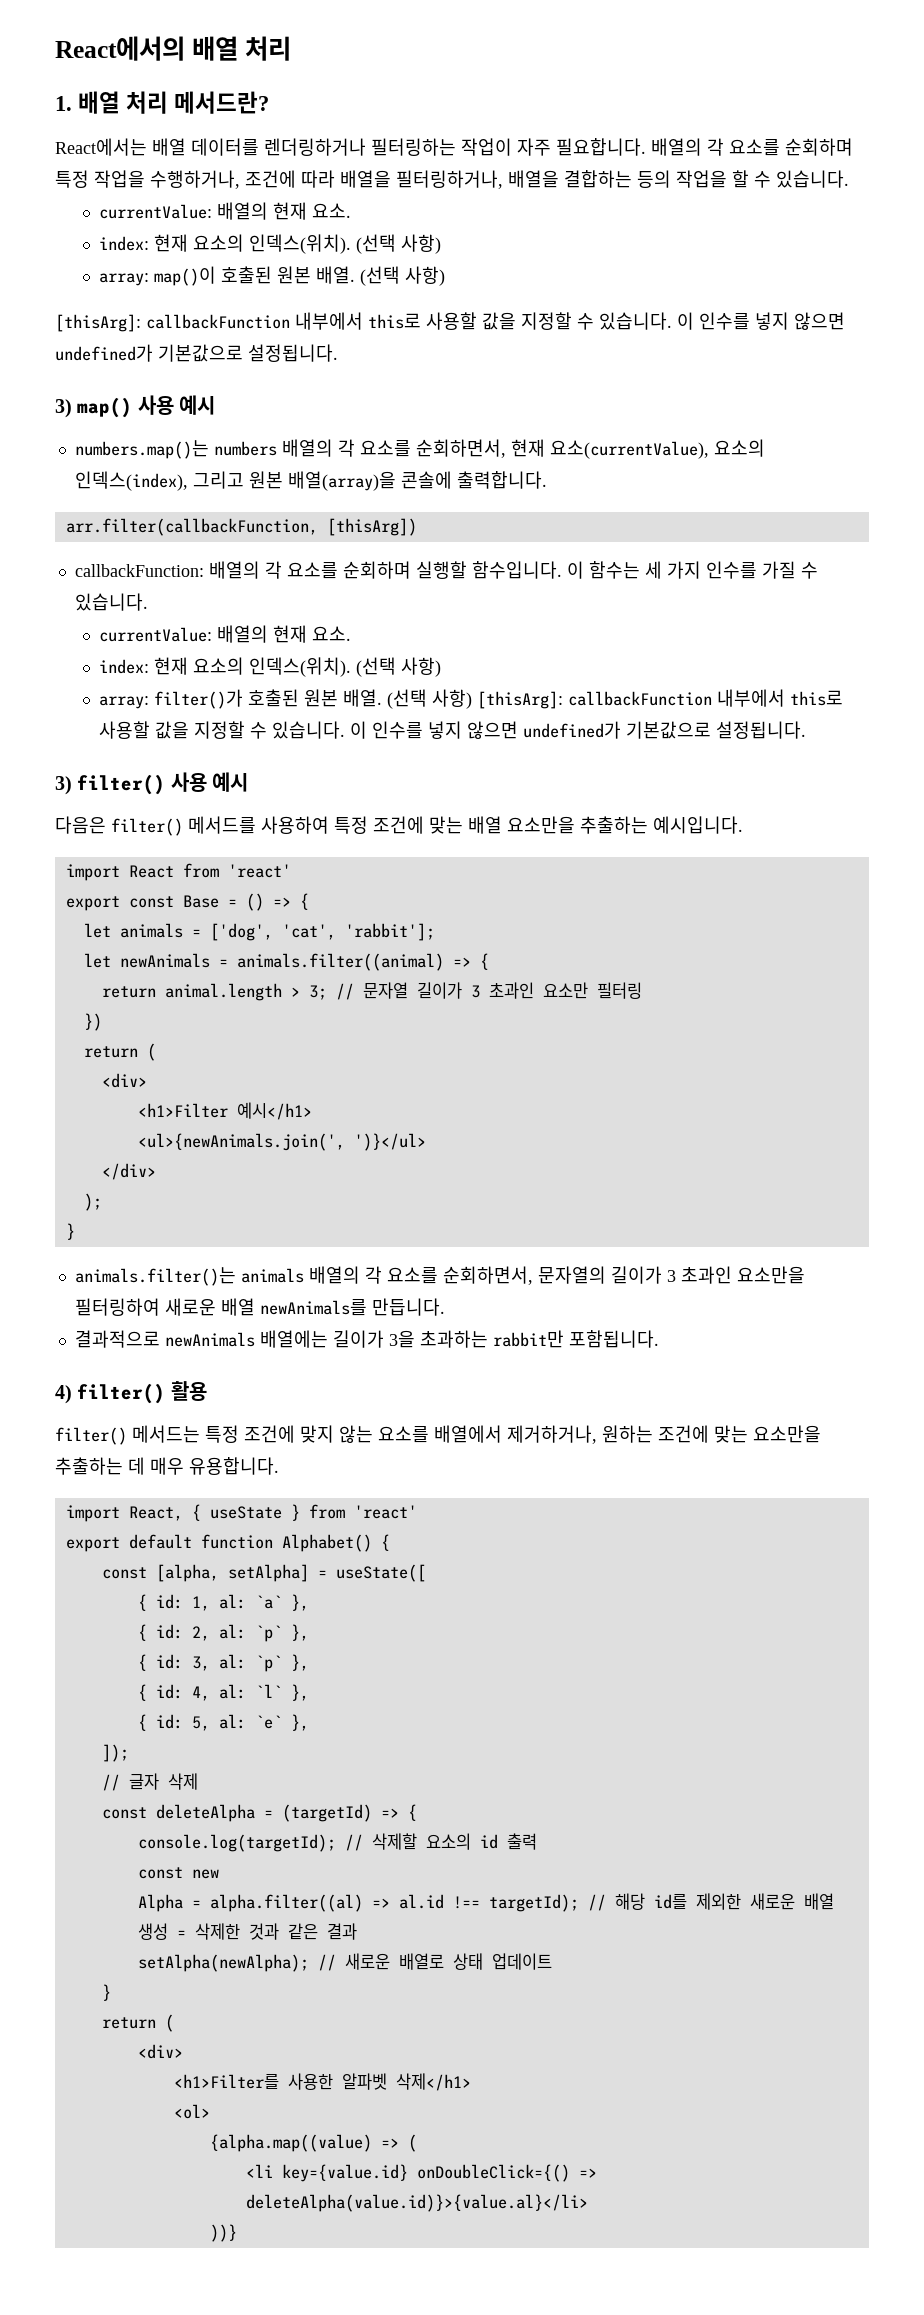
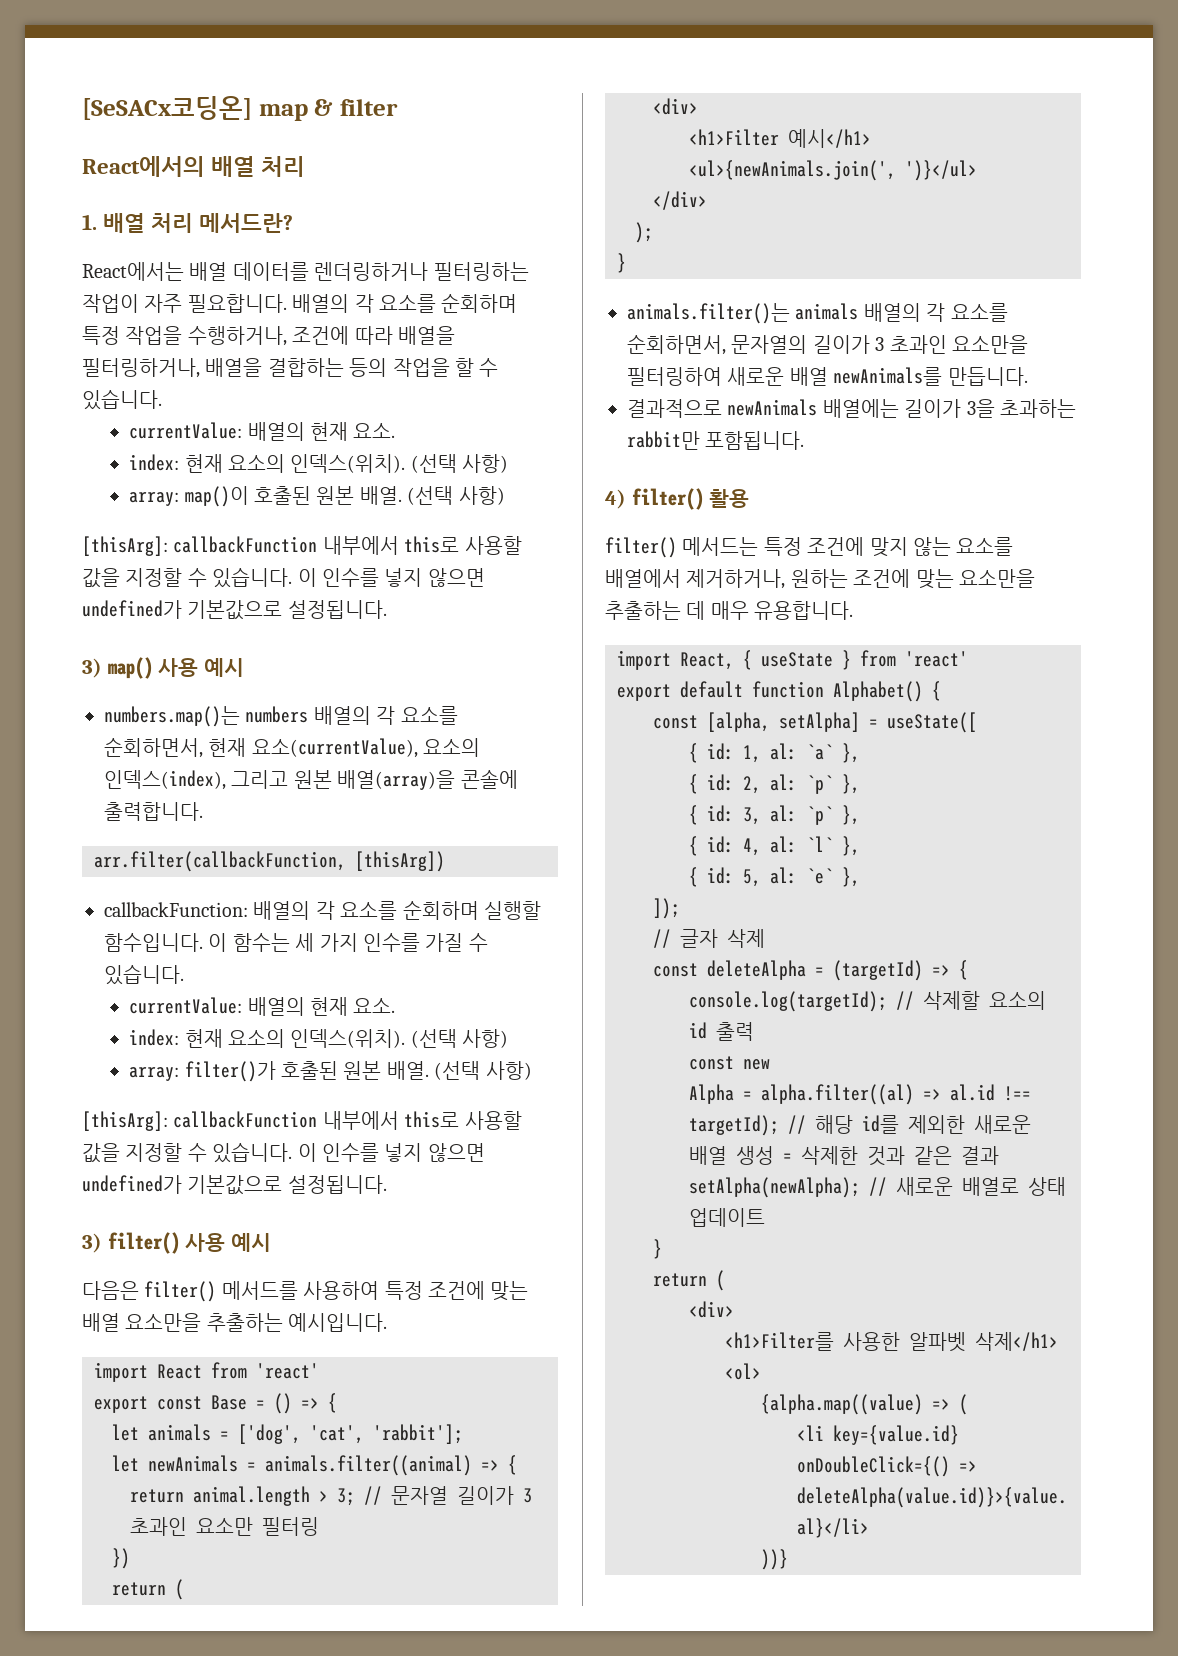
+ [SeSACx코딩온] map & filter
- array: filter()가 호출된 원본 배열. (선택 사항) [thisArg]: callbackFunction 내부에서 this로 사용할 값을 지정할 수 있습니다.
+ array: filter()가 호출된 원본 배열. (선택 사항)
+ [thisArg]: callbackFunction 내부에서 this로 사용할 값을 지정할 수 있습니다.

